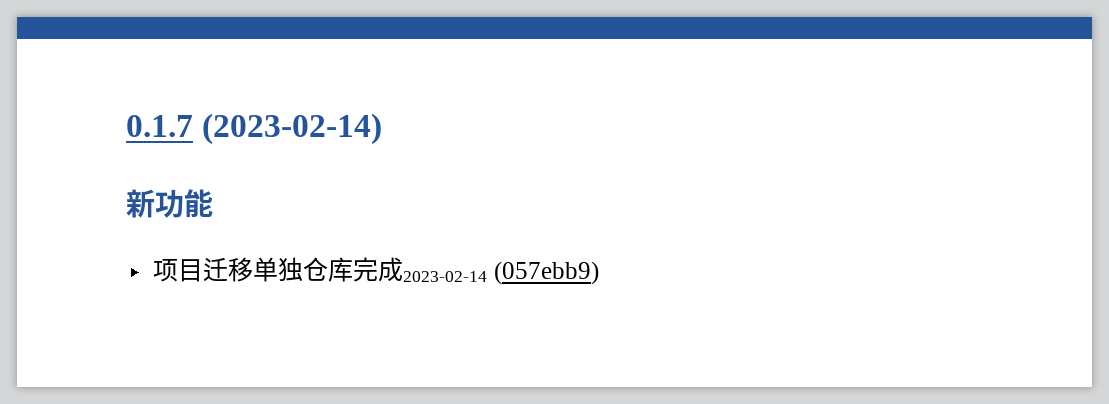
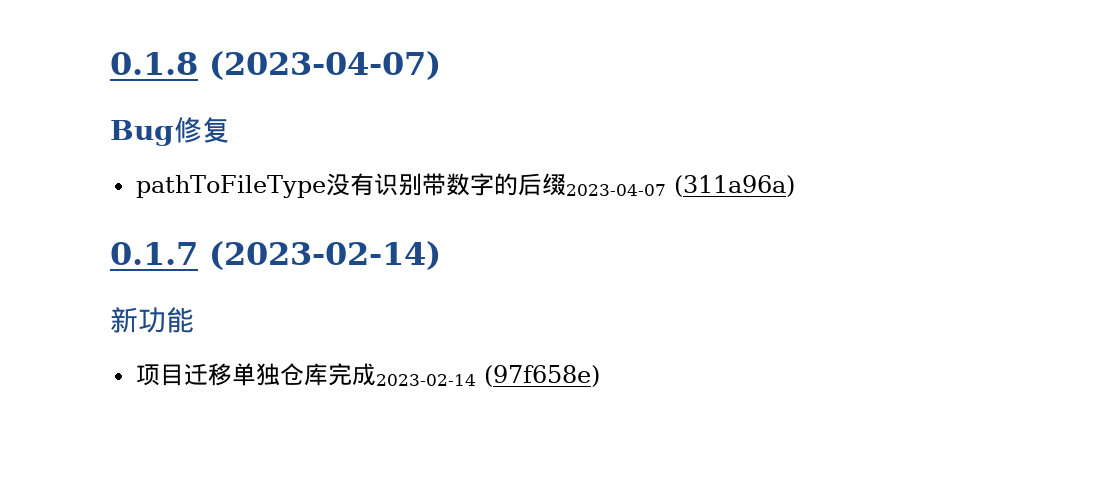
+ 0.1.8 (2023-04-07)
+ Bug修复
+ pathToFileType没有识别带数字的后缀2023-04-07 (311a96a)
- 项目迁移单独仓库完成2023-02-14 (057ebb9)
+ 项目迁移单独仓库完成2023-02-14 (97f658e)

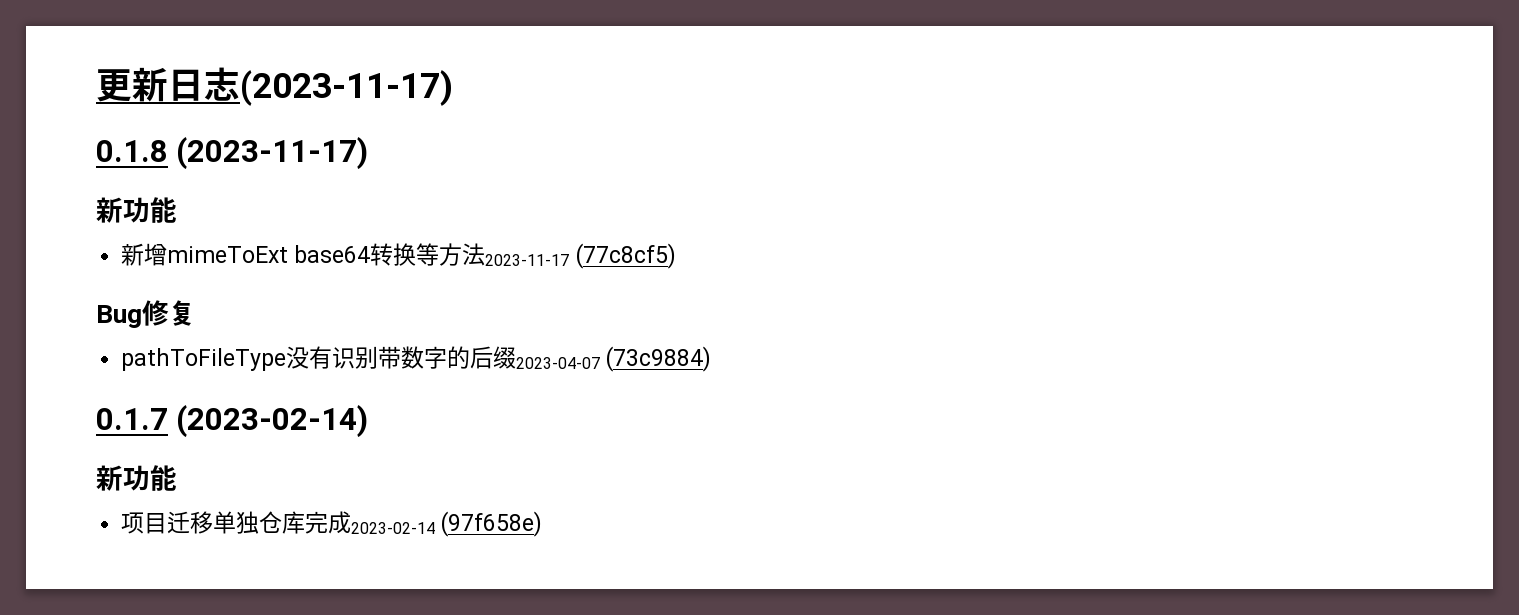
- 0.1.8 (2023-04-07)
+ 更新日志(2023-11-17)
+ 0.1.8 (2023-11-17)
+ 新功能
+ 新增mimeToExt base64转换等方法2023-11-17 (77c8cf5)
- pathToFileType没有识别带数字的后缀2023-04-07 (311a96a)
+ pathToFileType没有识别带数字的后缀2023-04-07 (73c9884)

